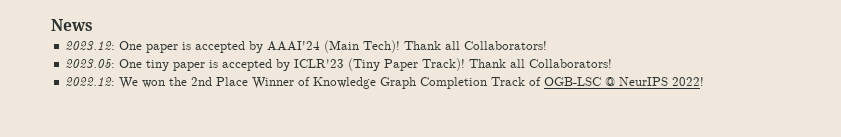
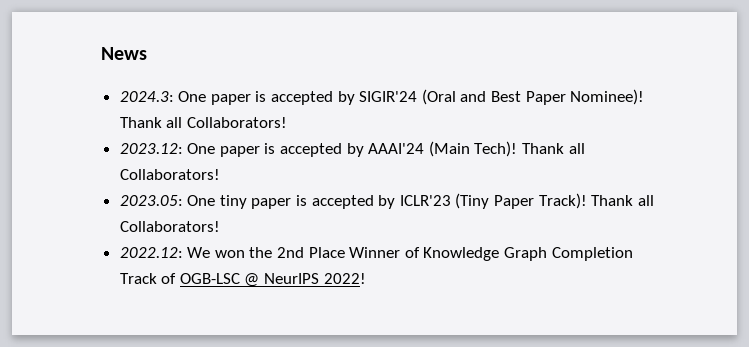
+ 2024.3: One paper is accepted by SIGIR'24 (Oral and Best Paper Nominee)! Thank all Collaborators!

